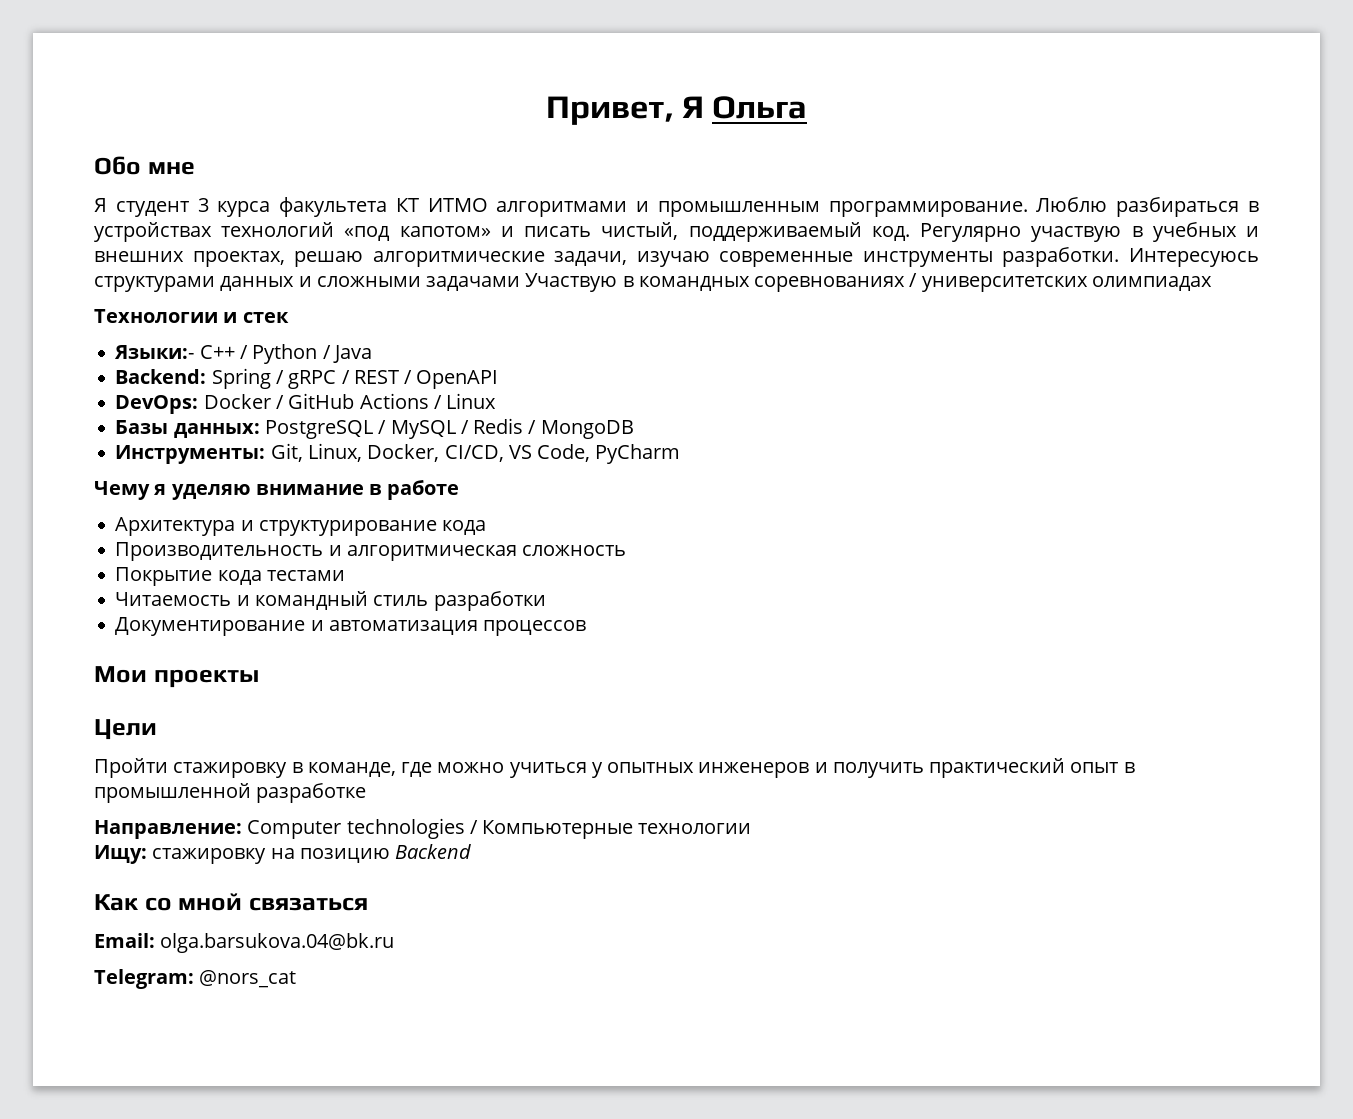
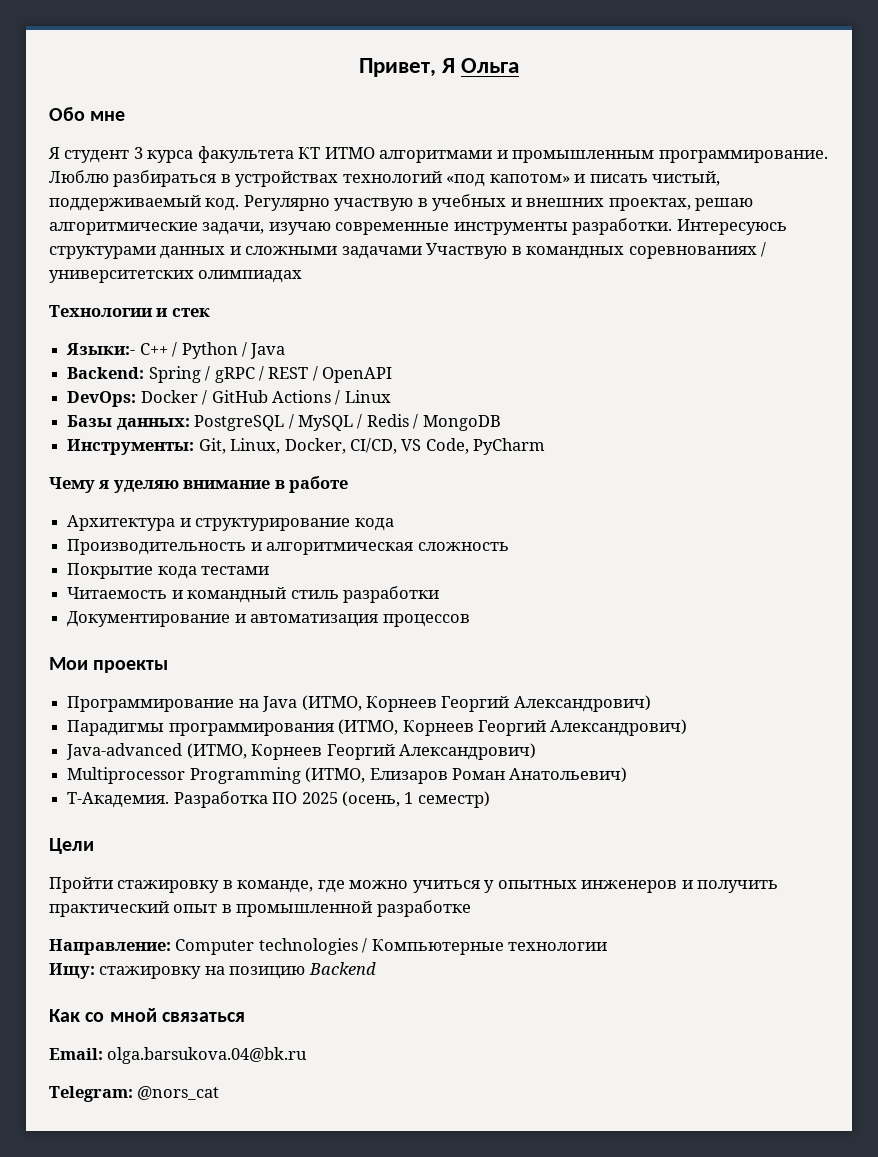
+ Программирование на Java (ИТМО, Корнеев Георгий Александрович)
+ Парадигмы программирования (ИТМО, Корнеев Георгий Александрович)
+ Java-advanced (ИТМО, Корнеев Георгий Александрович)
+ Multiprocessor Programming (ИТМО, Елизаров Роман Анатольевич)
+ Т-Академия. Разработка ПО 2025 (осень, 1 семестр)

